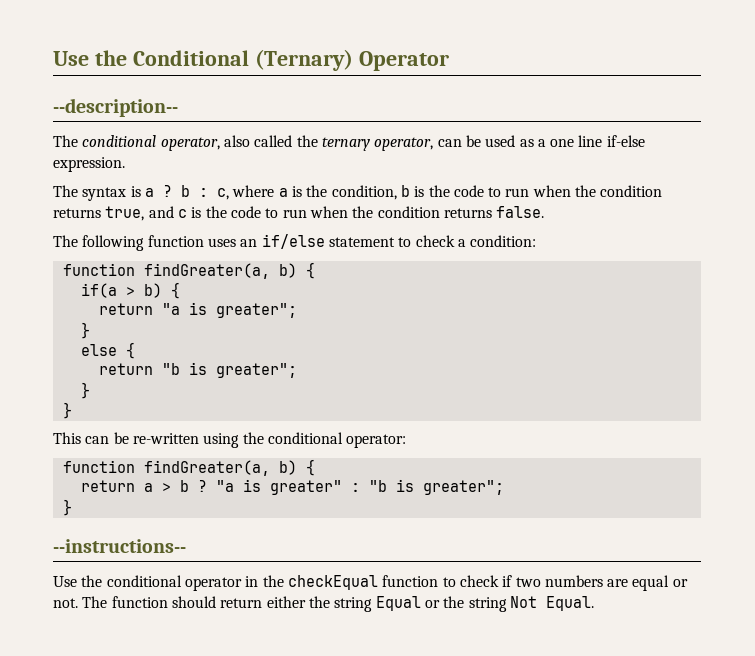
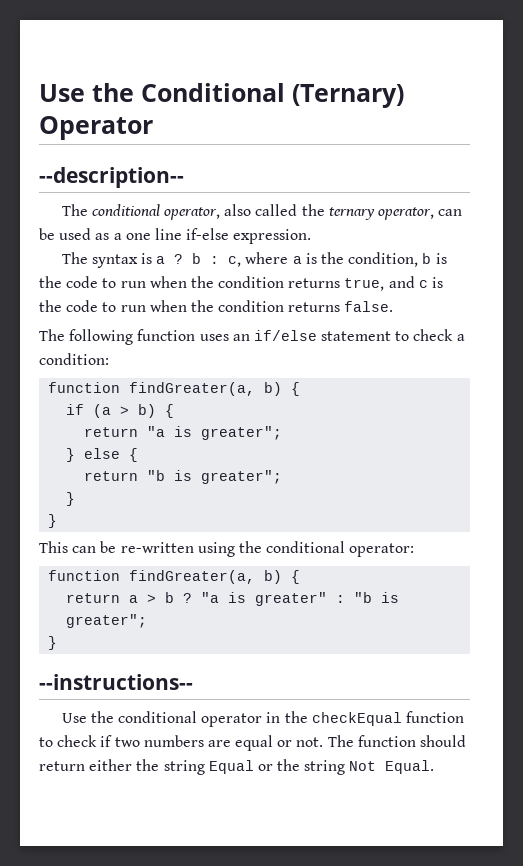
- if(a > b) {
+ if (a > b) {
  return "a is greater";
- }
- else {
+ } else {

